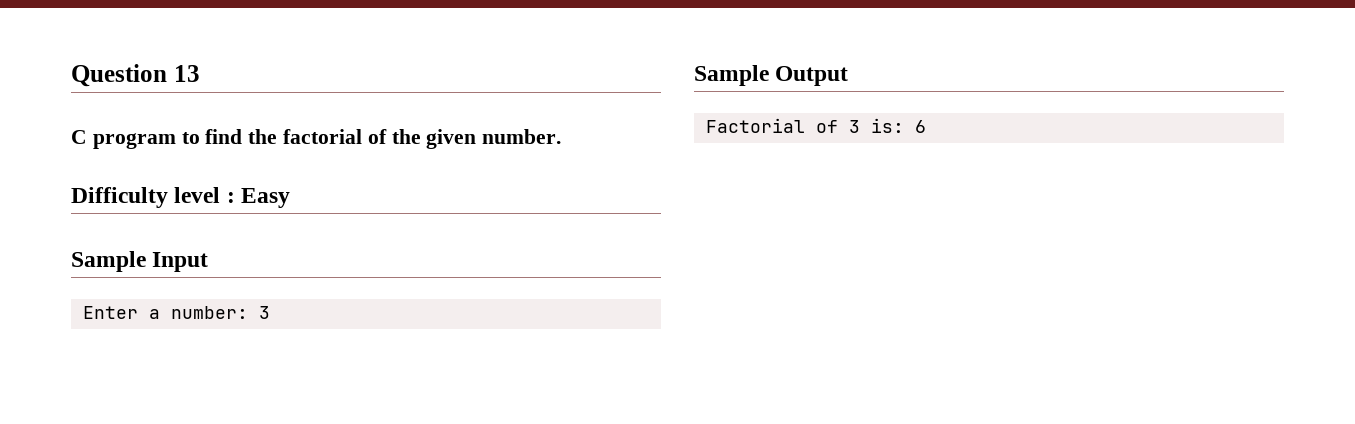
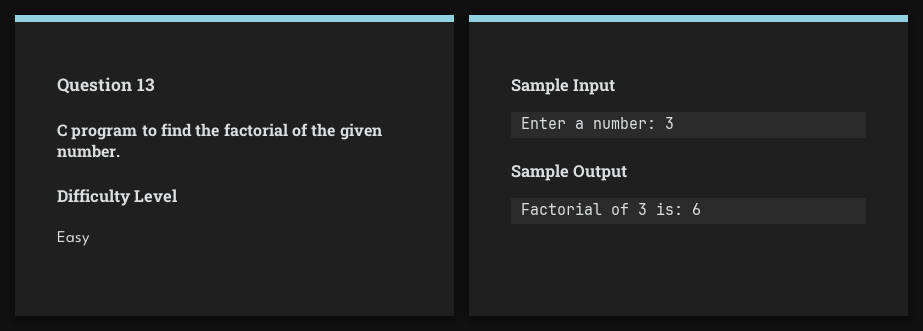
- Difficulty level : Easy
+ Difficulty Level
+ Easy

